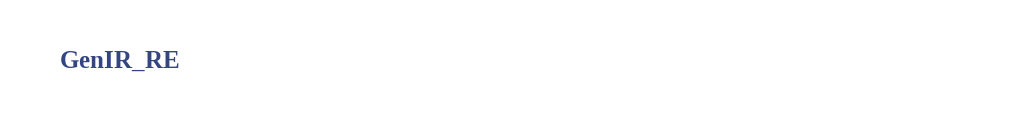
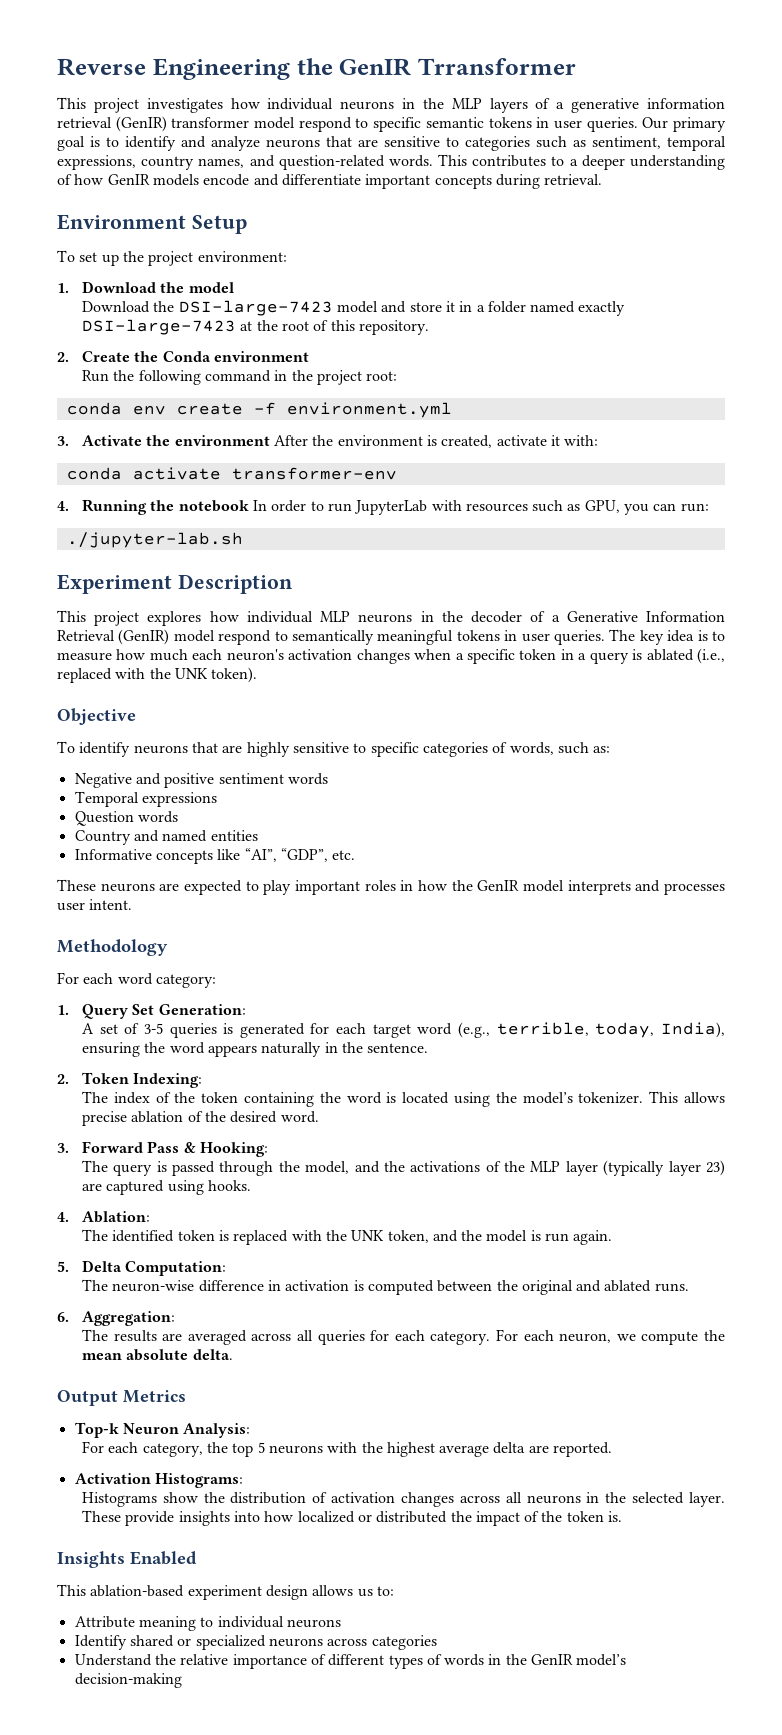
- GenIR_RE
+ Reverse Engineering the GenIR Trransformer
+ This project investigates how individual neurons in the MLP layers of a generative information retrieval (GenIR) transformer model respond to specific semantic tokens in user queries. Our primary goal is to identify and analyze neurons that are sensitive to categories such as sentiment, temporal expressions, country names, and question-related words. This contributes to a deeper understanding of how GenIR models encode and differentiate important concepts during retrieval.
+ Environment Setup
+ To set up the project environment:
+ 1. Download the model
+ Download the DSI-large-7423 model and store it in a folder named exactly DSI-large-7423 at the root of this repository.
+ 2. Create the Conda environment
+ Run the following command in the project root:
+ conda env create -f environment.yml
+ 3. Activate the environment After the environment is created, activate it with:
+ conda activate transformer-env
+ 4. Running the notebook In order to run JupyterLab with resources such as GPU, you can run:
+ ./jupyter-lab.sh
+ Experiment Description
+ This project explores how individual MLP neurons in the decoder of a Generative Information Retrieval (GenIR) model respond to semantically meaningful tokens in user queries. The key idea is to measure how much each neuron's activation changes when a specific token in a query is ablated (i.e., replaced with the UNK token).
+ Objective
+ To identify neurons that are highly sensitive to specific categories of words, such as:
+ Negative and positive sentiment words
+ Temporal expressions
+ Question words
+ Country and named entities
+ Informative concepts like “AI”, “GDP”, etc.
+ These neurons are expected to play important roles in how the GenIR model interprets and processes user intent.
+ Methodology
+ For each word category:
+ 1. Query Set Generation:
+ A set of 3-5 queries is generated for each target word (e.g., terrible, today, India), ensuring the word appears naturally in the sentence.
+ 2. Token Indexing:
+ The index of the token containing the word is located using the model’s tokenizer. This allows precise ablation of the desired word.
+ 3. Forward Pass & Hooking:
+ The query is passed through the model, and the activations of the MLP layer (typically layer 23) are captured using hooks.
+ 4. Ablation:
+ The identified token is replaced with the UNK token, and the model is run again.
+ 5. Delta Computation:
+ The neuron-wise difference in activation is computed between the original and ablated runs.
+ 6. Aggregation:
+ The results are averaged across all queries for each category. For each neuron, we compute the mean absolute delta.
+ Output Metrics
+ Top-k Neuron Analysis:
+ For each category, the top 5 neurons with the highest average delta are reported.
+ Activation Histograms:
+ Histograms show the distribution of activation changes across all neurons in the selected layer. These provide insights into how localized or distributed the impact of the token is.
+ Insights Enabled
+ This ablation-based experiment design allows us to:
+ Attribute meaning to individual neurons
+ Identify shared or specialized neurons across categories
+ Understand the relative importance of different types of words in the GenIR model’s decision-making

